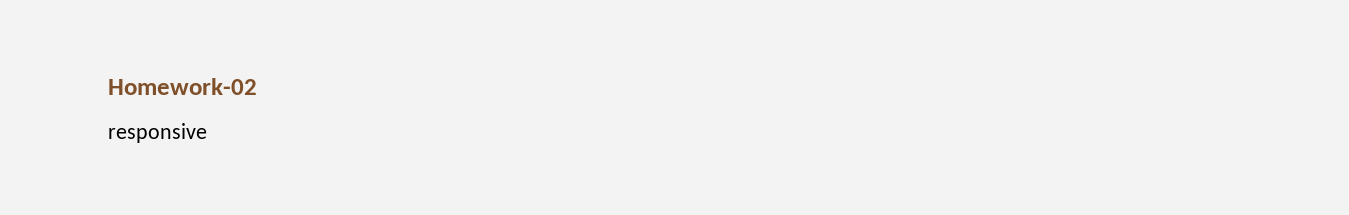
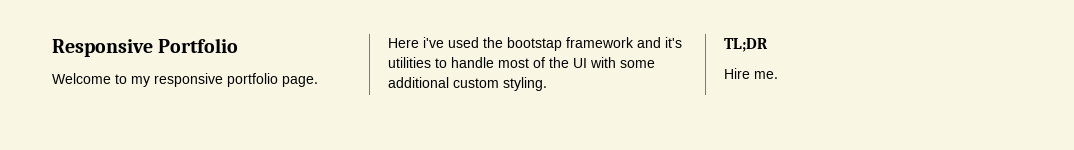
- Homework-02
- responsive
+ Responsive Portfolio
+ Welcome to my responsive portfolio page. Here i've used the bootstap framework and it's utilities to handle most of the UI with some additional custom styling.
+ TL;DR
+ Hire me.

